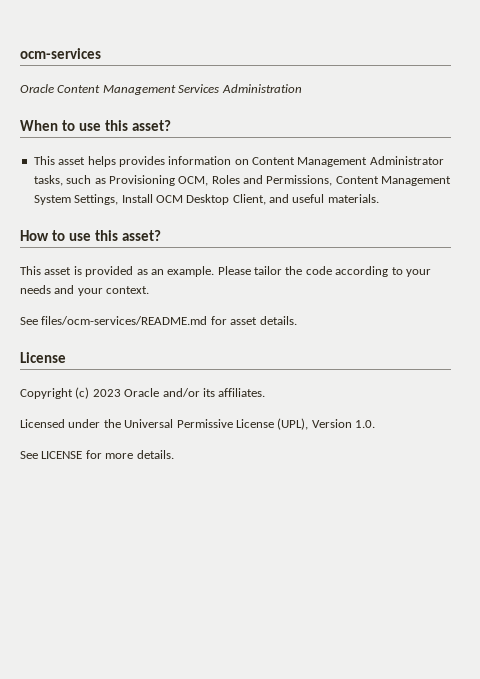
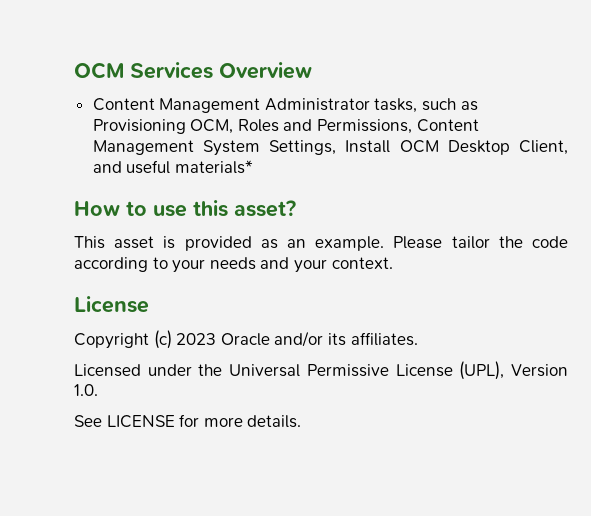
- ocm-services
- Oracle Content Management Services Administration
- When to use this asset?
- This asset helps provides information on Content Management Administrator tasks, such as Provisioning OCM, Roles and Permissions, Content Management System Settings, Install OCM Desktop Client, and useful materials.
+ OCM Services Overview
+ Content Management Administrator tasks, such as Provisioning OCM, Roles and Permissions, Content Management System Settings, Install OCM Desktop Client, and useful materials*
- See files/ocm-services/README.md for asset details.

